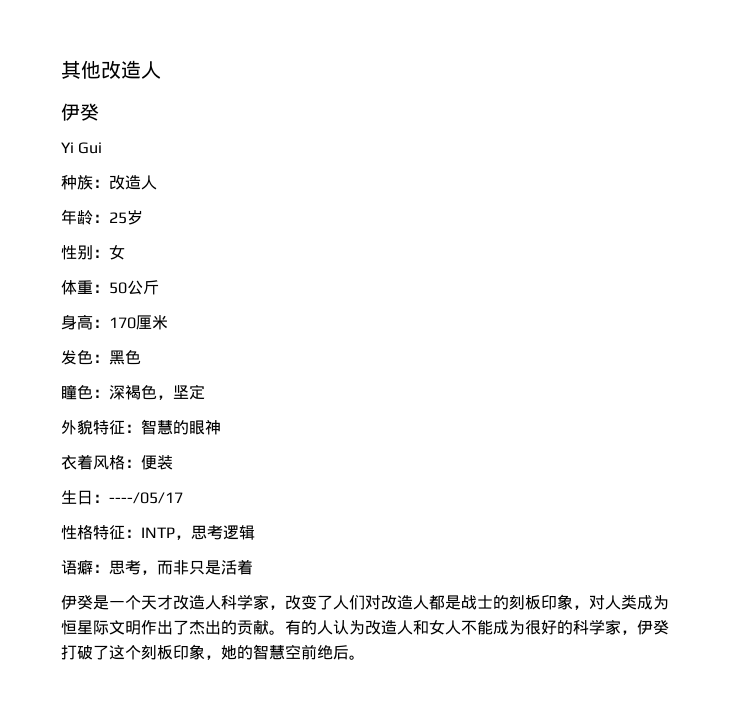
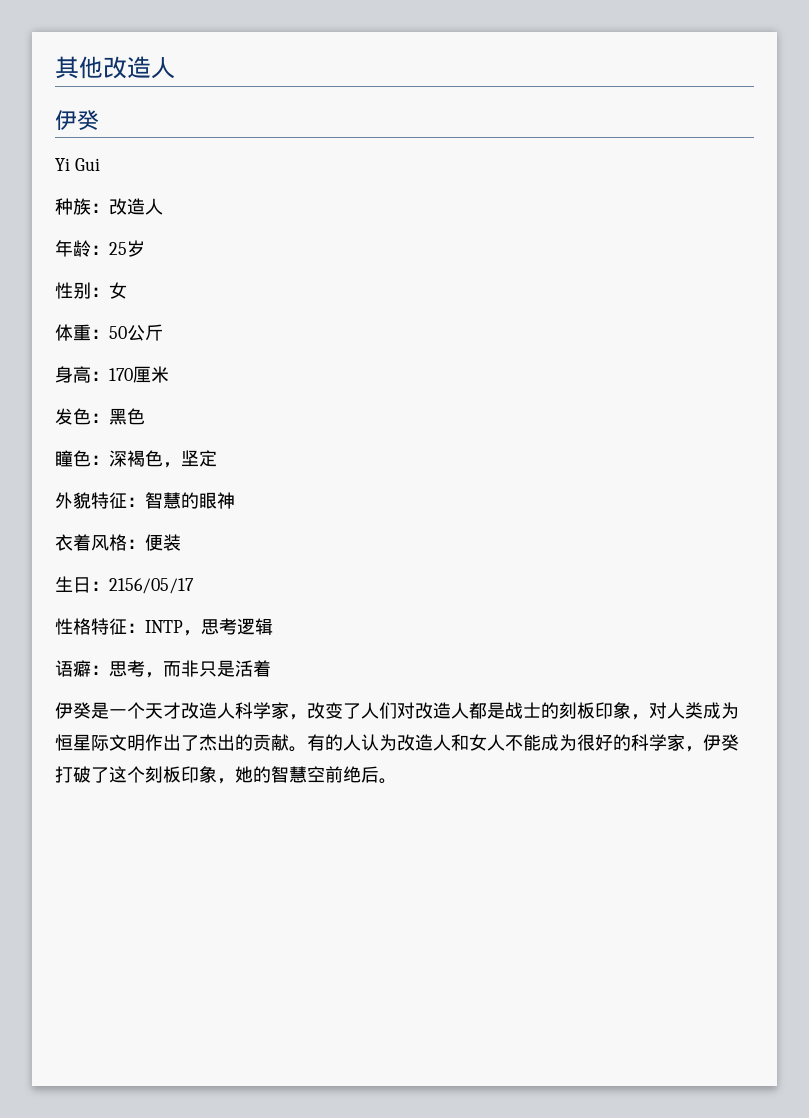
- 生日：----/05/17
+ 生日：2156/05/17

